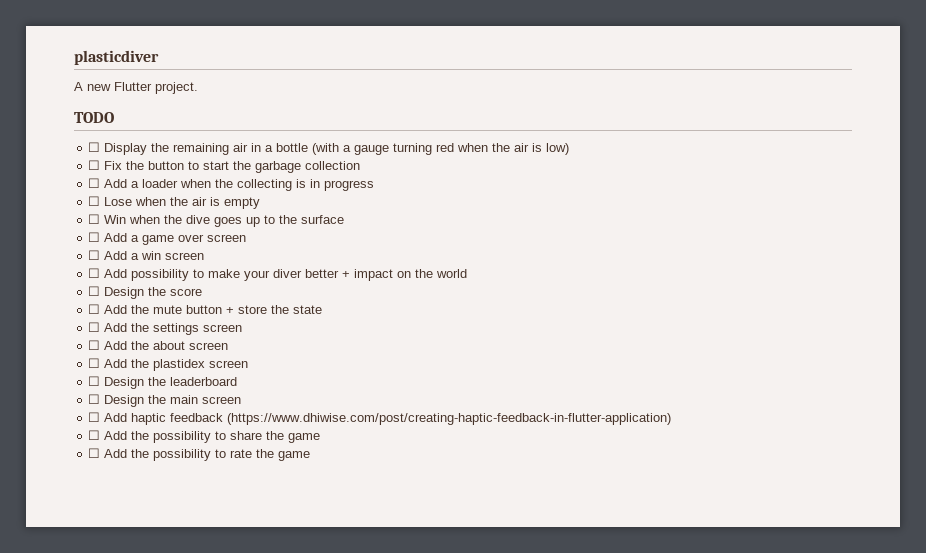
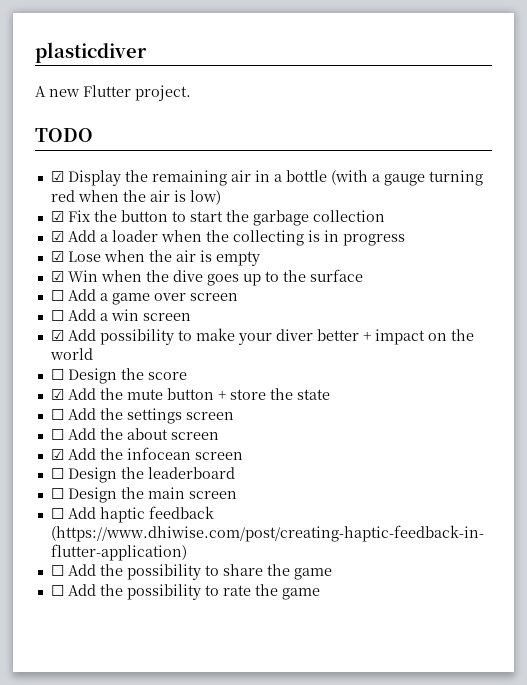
- ☐ Display the remaining air in a bottle (with a gauge turning red when the air is low)
+ ☑ Display the remaining air in a bottle (with a gauge turning red when the air is low)
- ☐ Fix the button to start the garbage collection
+ ☑ Fix the button to start the garbage collection
- ☐ Add a loader when the collecting is in progress
+ ☑ Add a loader when the collecting is in progress
- ☐ Lose when the air is empty
+ ☑ Lose when the air is empty
- ☐ Win when the dive goes up to the surface
+ ☑ Win when the dive goes up to the surface
- ☐ Add possibility to make your diver better + impact on the world
+ ☑ Add possibility to make your diver better + impact on the world
- ☐ Add the mute button + store the state
+ ☑ Add the mute button + store the state
- ☐ Add the plastidex screen
+ ☑ Add the infocean screen

